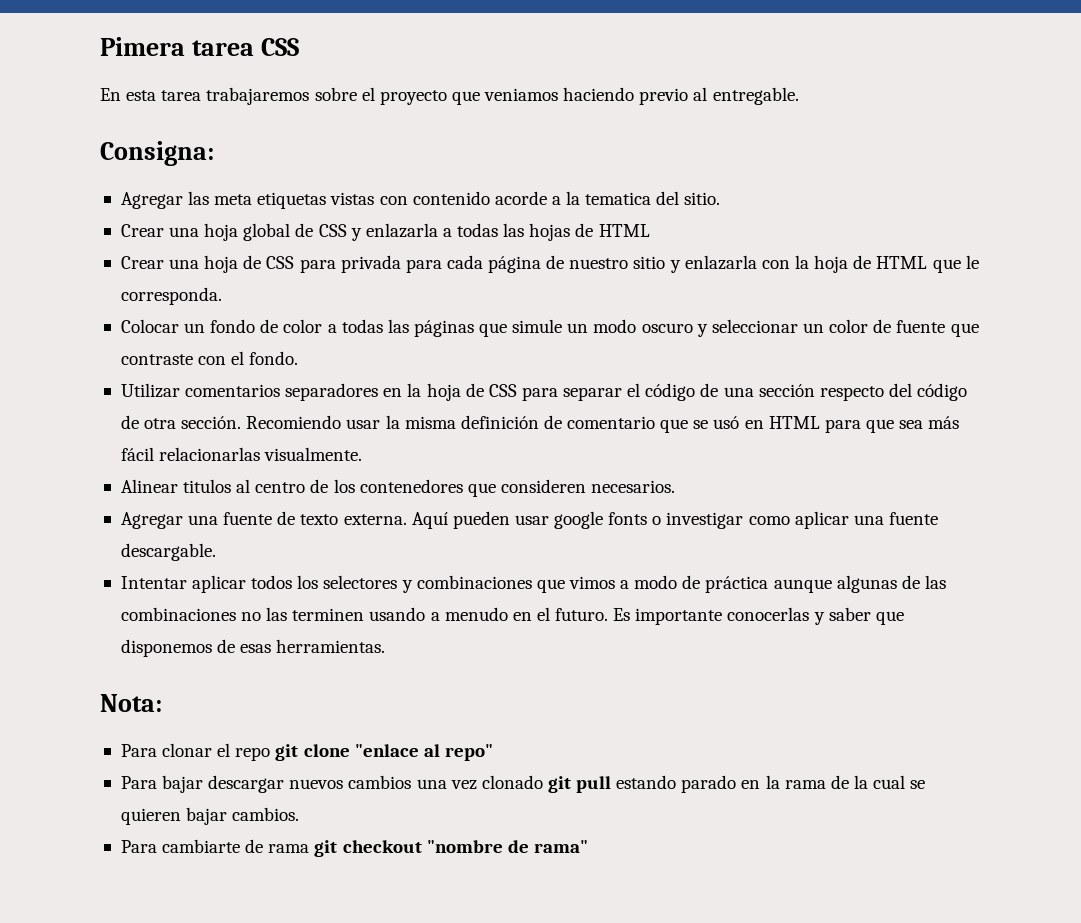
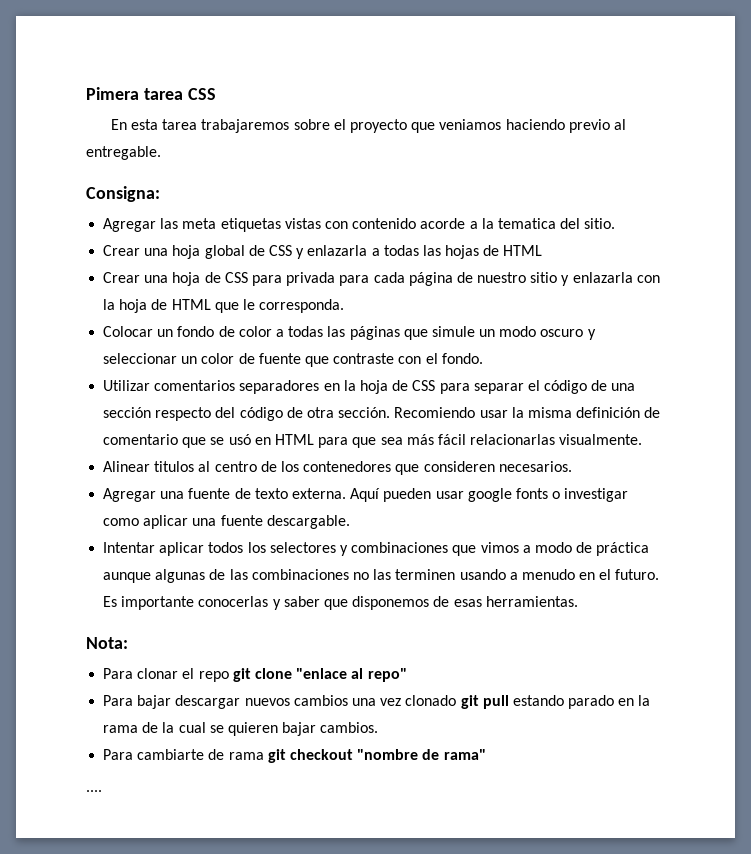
+ ....

